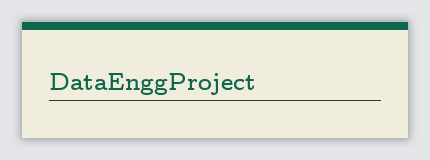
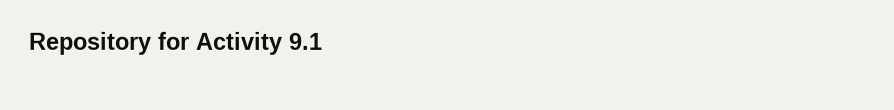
- DataEnggProject
+ Repository for Activity 9.1

